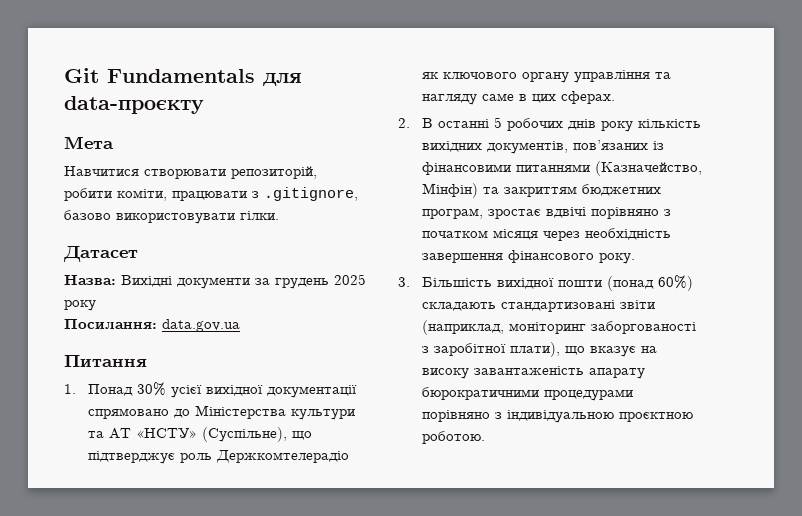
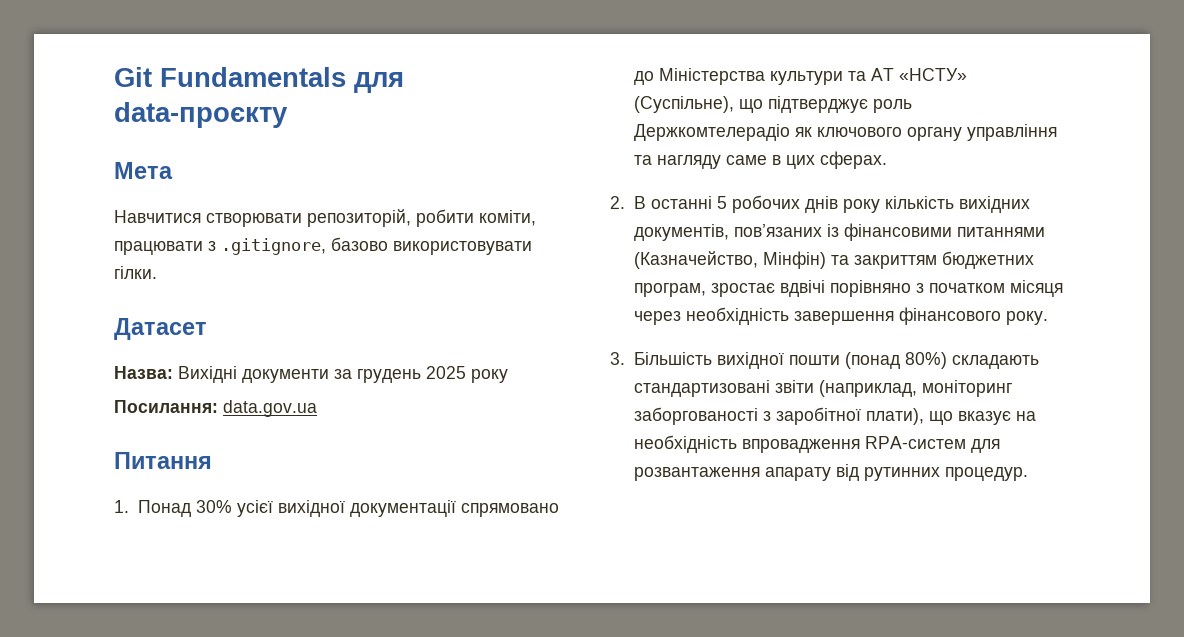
- 3. Більшість вихідної пошти (понад 60%) складають стандартизовані звіти (наприклад, моніторинг заборгованості з заробітної плати), що вказує на високу завантаженість апарату бюрократичними процедурами порівняно з індивідуальною проєктною роботою.
+ 3. Більшість вихідної пошти (понад 80%) складають стандартизовані звіти (наприклад, моніторинг заборгованості з заробітної плати), що вказує на необхідність впровадження RPA-систем для розвантаження апарату від рутинних процедур.

